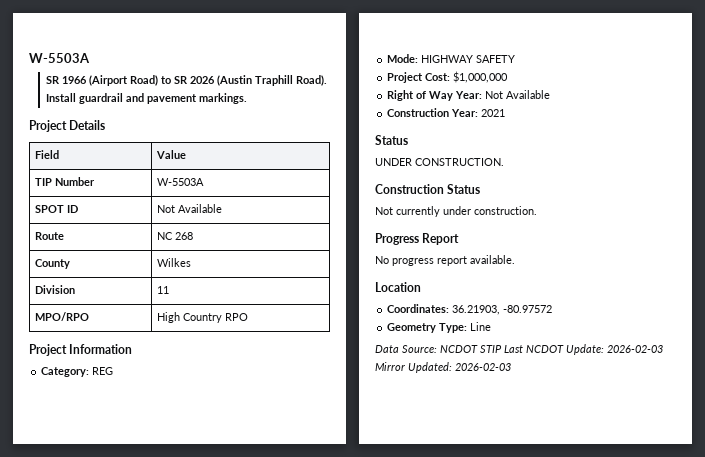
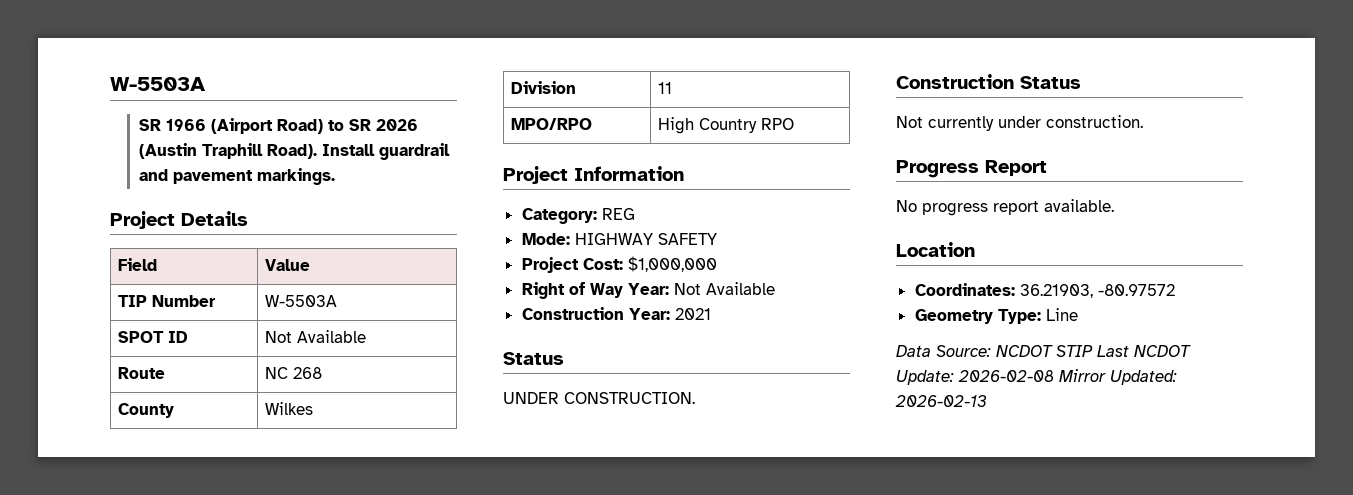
- Data Source: NCDOT STIP Last NCDOT Update: 2026-02-03 Mirror Updated: 2026-02-03
+ Data Source: NCDOT STIP Last NCDOT Update: 2026-02-08 Mirror Updated: 2026-02-13

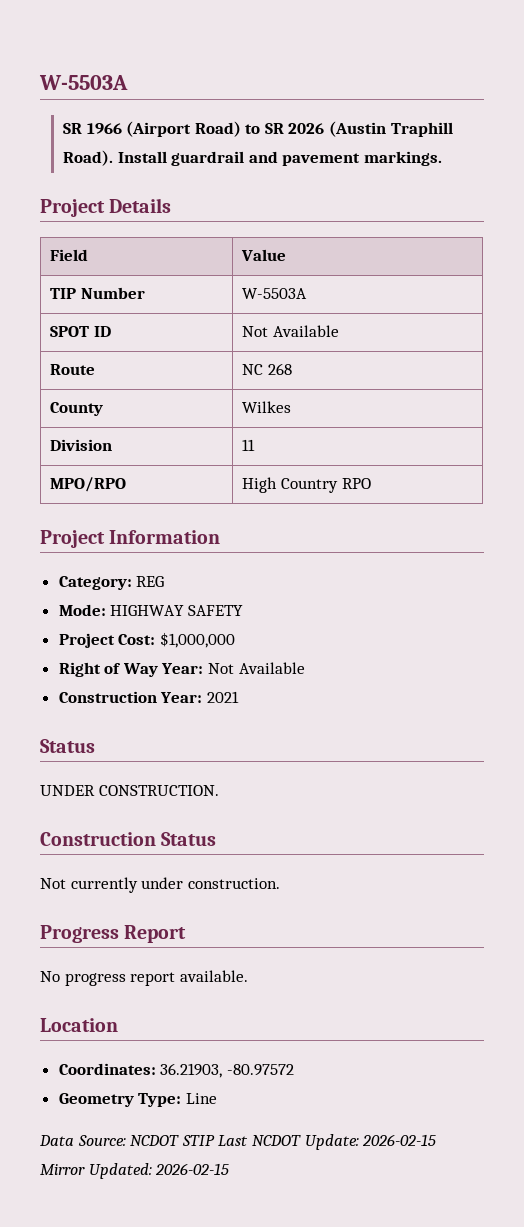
- Data Source: NCDOT STIP Last NCDOT Update: 2026-02-08 Mirror Updated: 2026-02-13
+ Data Source: NCDOT STIP Last NCDOT Update: 2026-02-15 Mirror Updated: 2026-02-15

